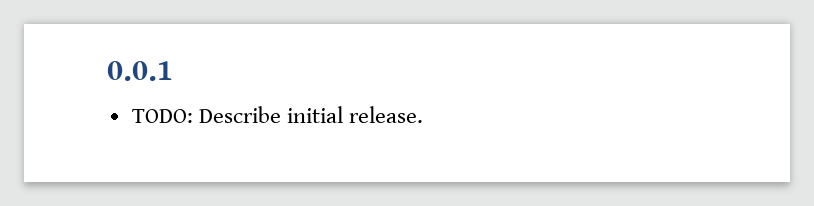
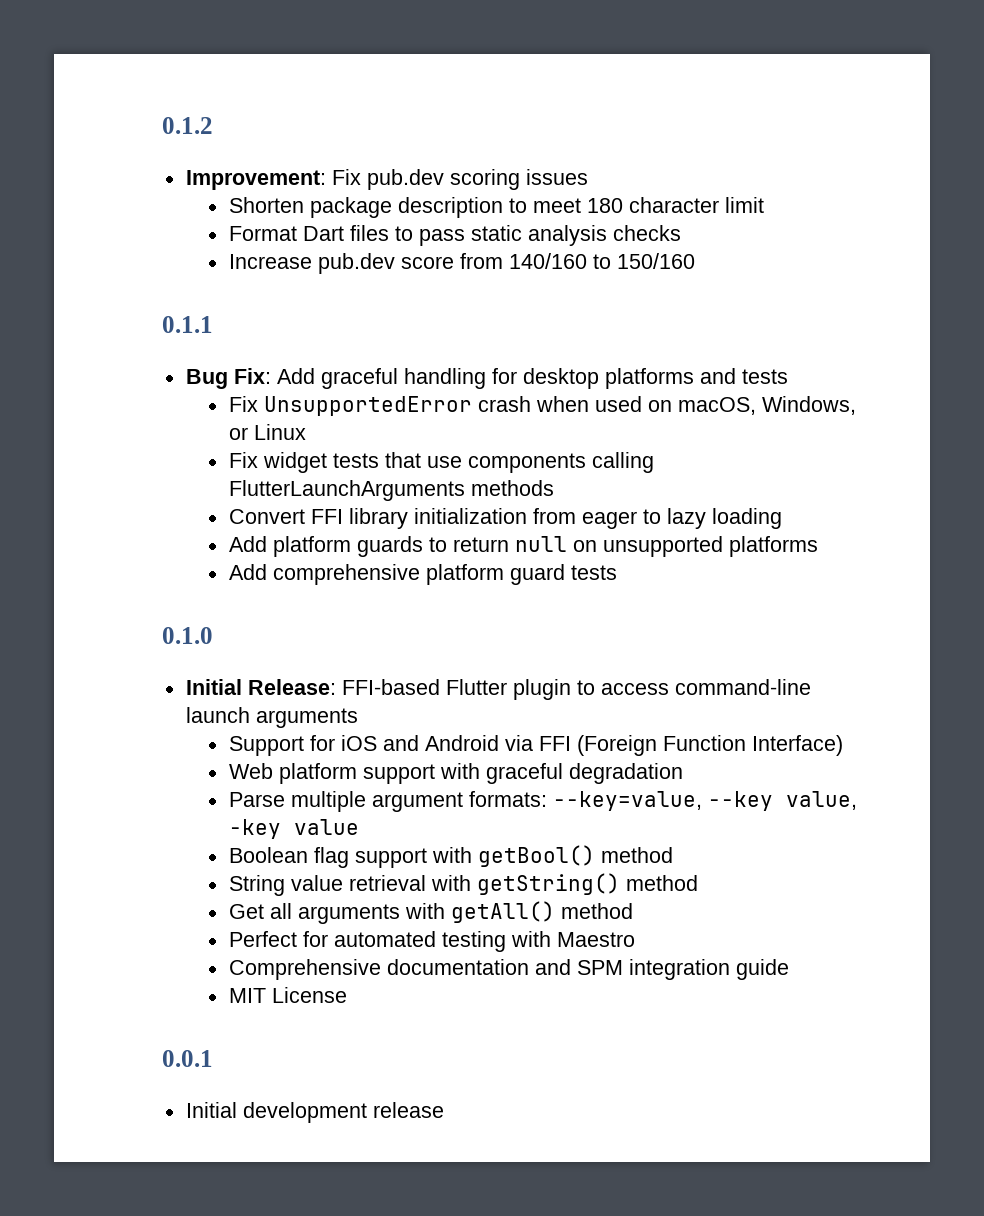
+ 0.1.2
+ Improvement: Fix pub.dev scoring issues
+ Shorten package description to meet 180 character limit
+ Format Dart files to pass static analysis checks
+ Increase pub.dev score from 140/160 to 150/160
+ 0.1.1
+ Bug Fix: Add graceful handling for desktop platforms and tests
+ Fix UnsupportedError crash when used on macOS, Windows, or Linux
+ Fix widget tests that use components calling FlutterLaunchArguments methods
+ Convert FFI library initialization from eager to lazy loading
+ Add platform guards to return null on unsupported platforms
+ Add comprehensive platform guard tests
+ 0.1.0
+ Initial Release: FFI-based Flutter plugin to access command-line launch arguments
+ Support for iOS and Android via FFI (Foreign Function Interface)
+ Web platform support with graceful degradation
+ Parse multiple argument formats: --key=value, --key value, -key value
+ Boolean flag support with getBool() method
+ String value retrieval with getString() method
+ Get all arguments with getAll() method
+ Perfect for automated testing with Maestro
+ Comprehensive documentation and SPM integration guide
+ MIT License
  0.0.1
- TODO: Describe initial release.
+ Initial development release

